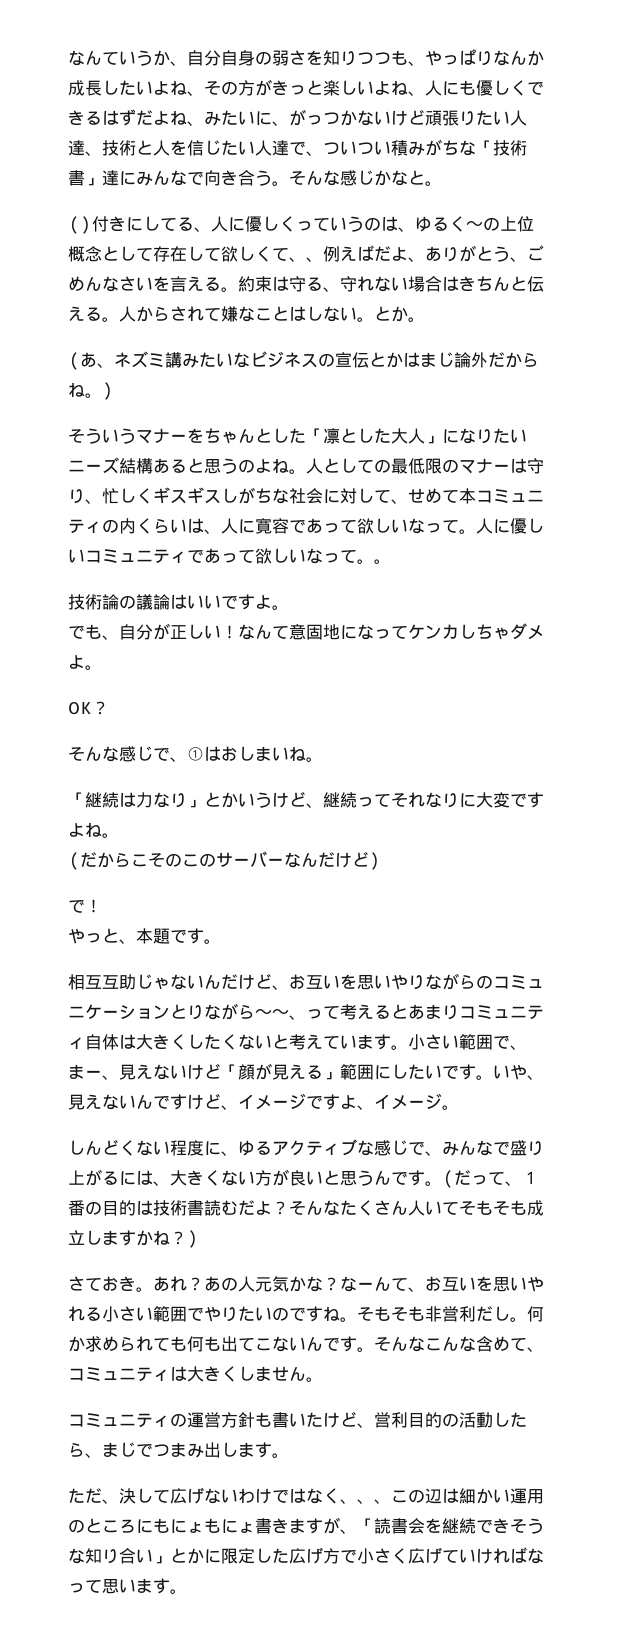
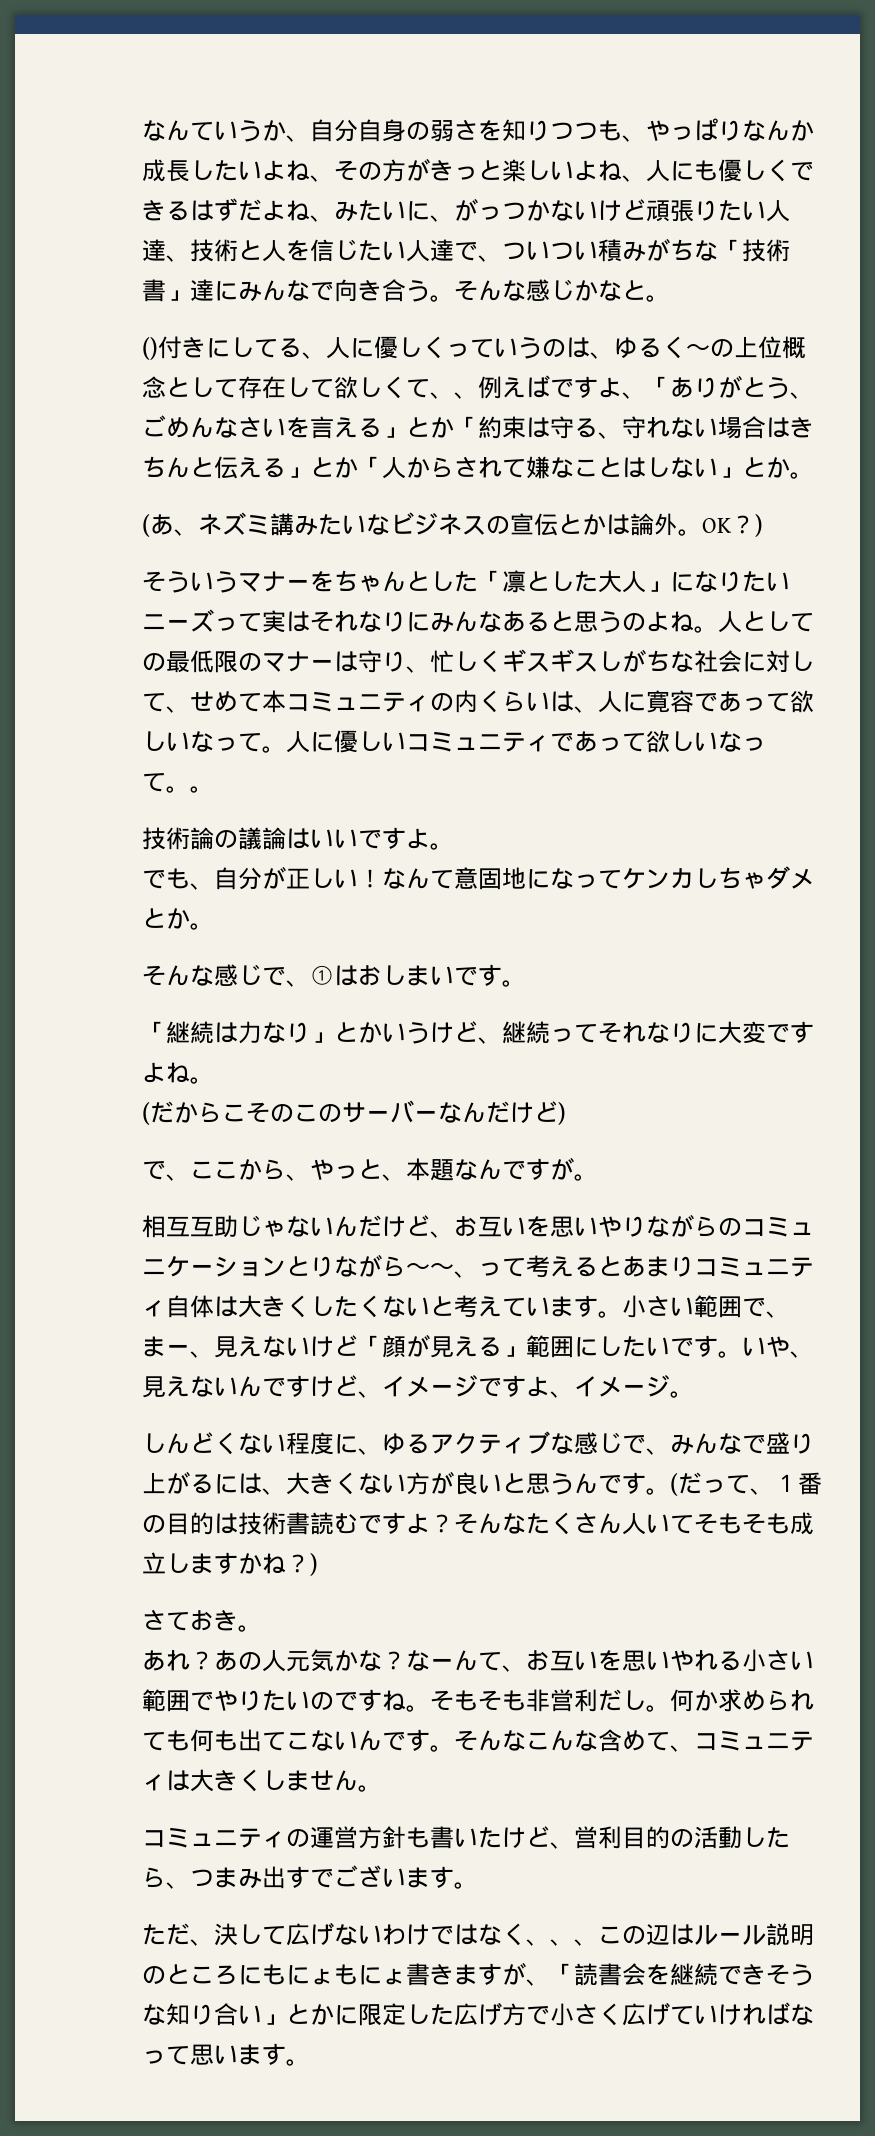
- ()付きにしてる、人に優しくっていうのは、ゆるく〜の上位概念として存在して欲しくて、、例えばだよ、ありがとう、ごめんなさいを言える。約束は守る、守れない場合はきちんと伝える。人からされて嫌なことはしない。とか。
+ ()付きにしてる、人に優しくっていうのは、ゆるく〜の上位概念として存在して欲しくて、、例えばですよ、「ありがとう、ごめんなさいを言える」とか「約束は守る、守れない場合はきちんと伝える」とか「人からされて嫌なことはしない」とか。
- (あ、ネズミ講みたいなビジネスの宣伝とかはまじ論外だからね。)
+ (あ、ネズミ講みたいなビジネスの宣伝とかは論外。OK？)
- そういうマナーをちゃんとした「凛とした大人」になりたいニーズ結構あると思うのよね。
+ そういうマナーをちゃんとした「凛とした大人」になりたいニーズって実はそれなりにみんなあると思うのよね。
- なんて意固地になってケンカしちゃダメよ。
- OK？
+ なんて意固地になってケンカしちゃダメとか。
- そんな感じで、①はおしまいね。
+ そんな感じで、①はおしまいです。
- で！
- やっと、本題です。
+ で、ここから、やっと、本題なんですが。
- (だって、１番の目的は技術書読むだよ？
+ (だって、１番の目的は技術書読むですよ？
- さておき。あれ？
+ さておき。
+ あれ？
- コミュニティの運営方針も書いたけど、営利目的の活動したら、まじでつまみ出します。
+ コミュニティの運営方針も書いたけど、営利目的の活動したら、つまみ出すでございます。
- ただ、決して広げないわけではなく、、、この辺は細かい運用のところにもにょもにょ書きますが、「読書会を継続できそうな知り合い」とかに限定した広げ方で小さく広げていければなって思います。
+ ただ、決して広げないわけではなく、、、この辺はルール説明のところにもにょもにょ書きますが、「読書会を継続できそうな知り合い」とかに限定した広げ方で小さく広げていければなって思います。

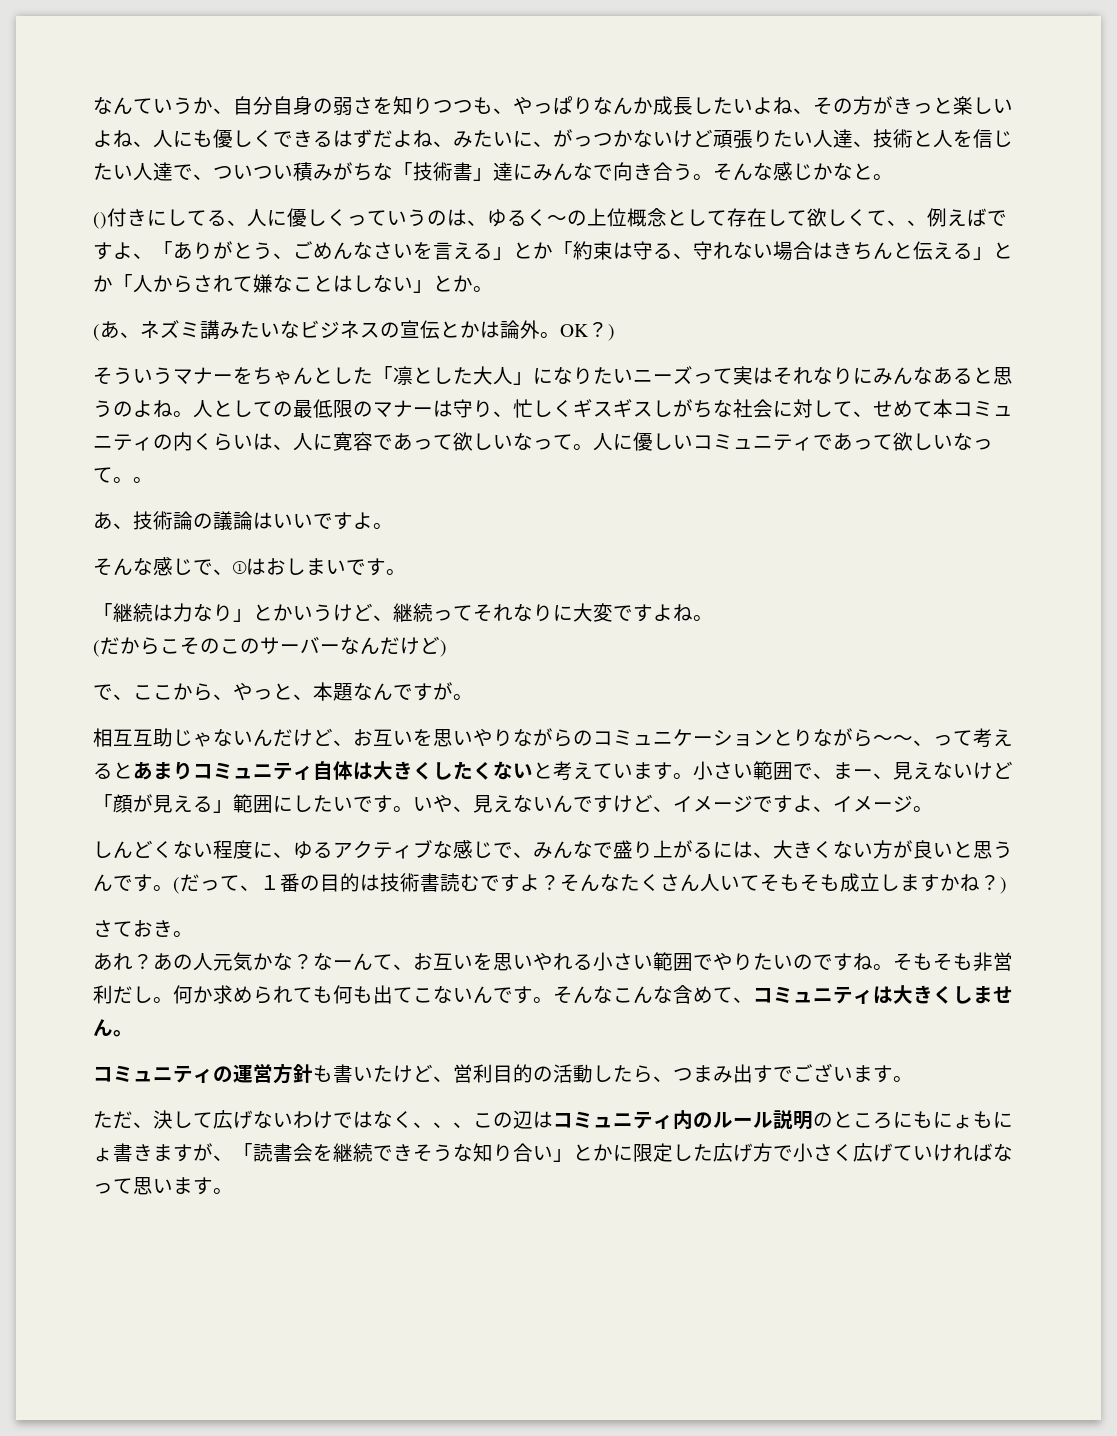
- 技術論の議論はいいですよ。
+ あ、技術論の議論はいいですよ。
- でも、自分が正しい！なんて意固地になってケンカしちゃダメとか。
- ただ、決して広げないわけではなく、、、この辺はルール説明のところにもにょもにょ書きますが、「読書会を継続できそうな知り合い」とかに限定した広げ方で小さく広げていければなって思います。
+ ただ、決して広げないわけではなく、、、この辺はコミュニティ内のルール説明のところにもにょもにょ書きますが、「読書会を継続できそうな知り合い」とかに限定した広げ方で小さく広げていければなって思います。

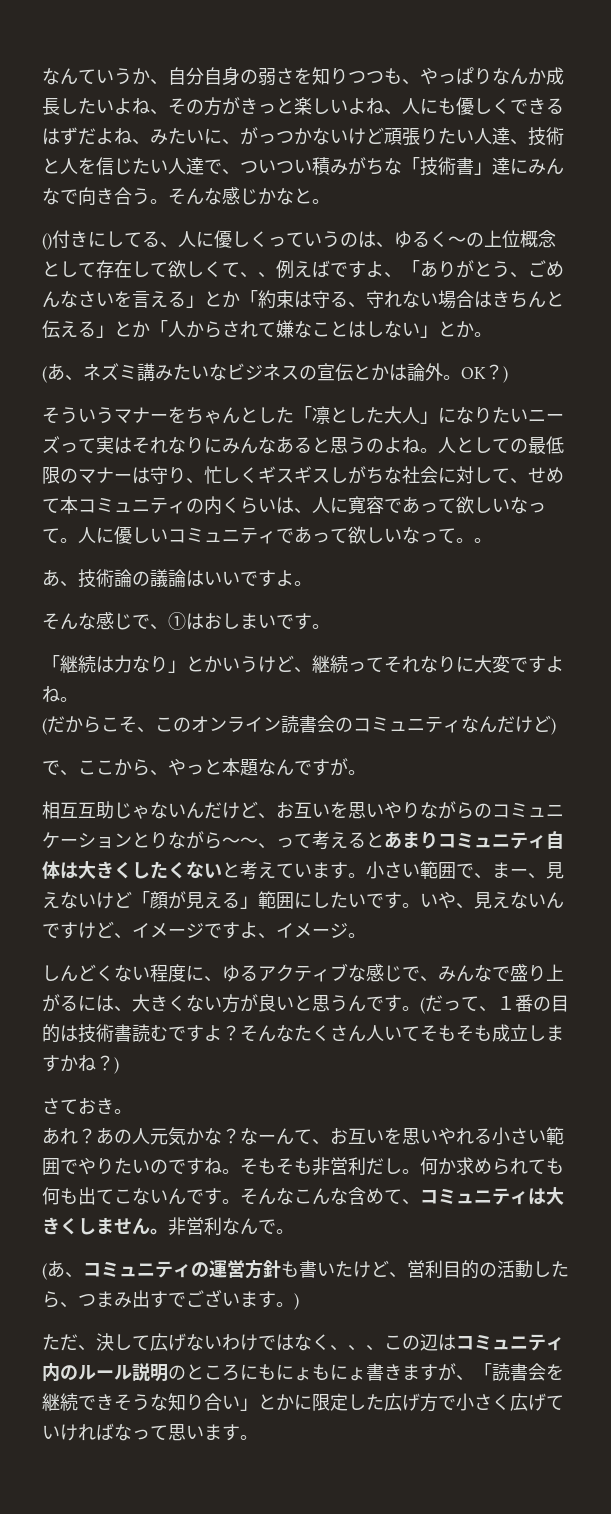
- (だからこそのこのサーバーなんだけど)
+ (だからこそ、このオンライン読書会のコミュニティなんだけど)
- で、ここから、やっと、本題なんですが。
+ で、ここから、やっと本題なんですが。
- そんなこんな含めて、コミュニティは大きくしません。
- コミュニティの運営方針も書いたけど、営利目的の活動したら、つまみ出すでございます。
+ そんなこんな含めて、コミュニティは大きくしません。非営利なんで。
+ (あ、コミュニティの運営方針も書いたけど、営利目的の活動したら、つまみ出すでございます。)

